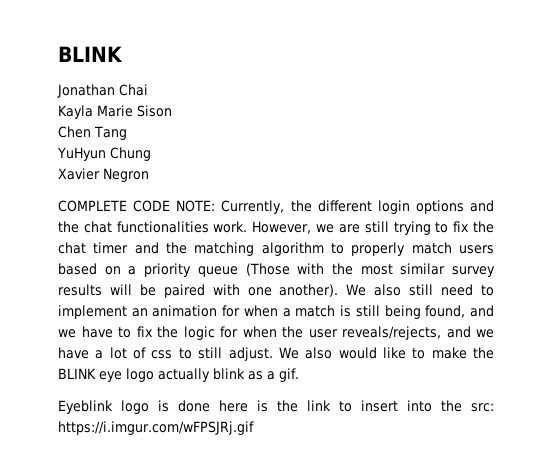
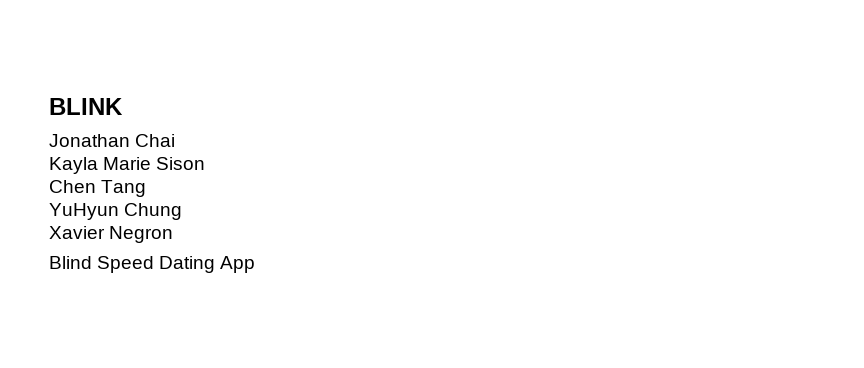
- COMPLETE CODE NOTE: Currently, the different login options and the chat functionalities work. However, we are still trying to fix the chat timer and the matching algorithm to properly match users based on a priority queue (Those with the most similar survey results will be paired with one another). We also still need to implement an animation for when a match is still being found, and we have to fix the logic for when the user reveals/rejects, and we have a lot of css to still adjust. We also would like to make the BLINK eye logo actually blink as a gif.
- Eyeblink logo is done here is the link to insert into the src: https://i.imgur.com/wFPSJRj.gif
+ Blind Speed Dating App

